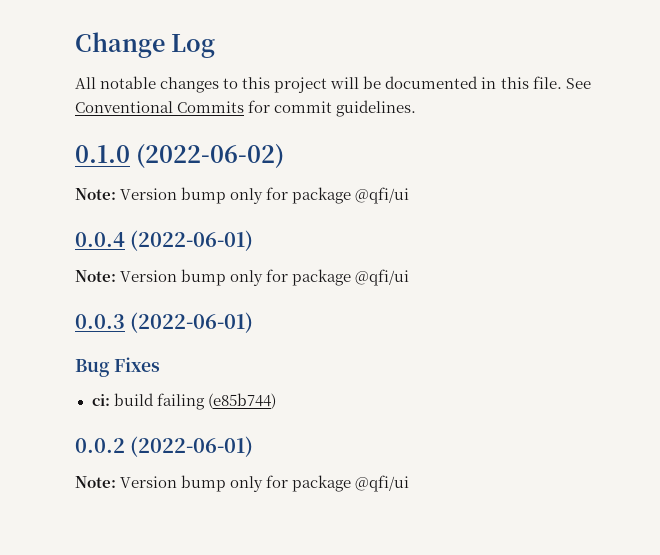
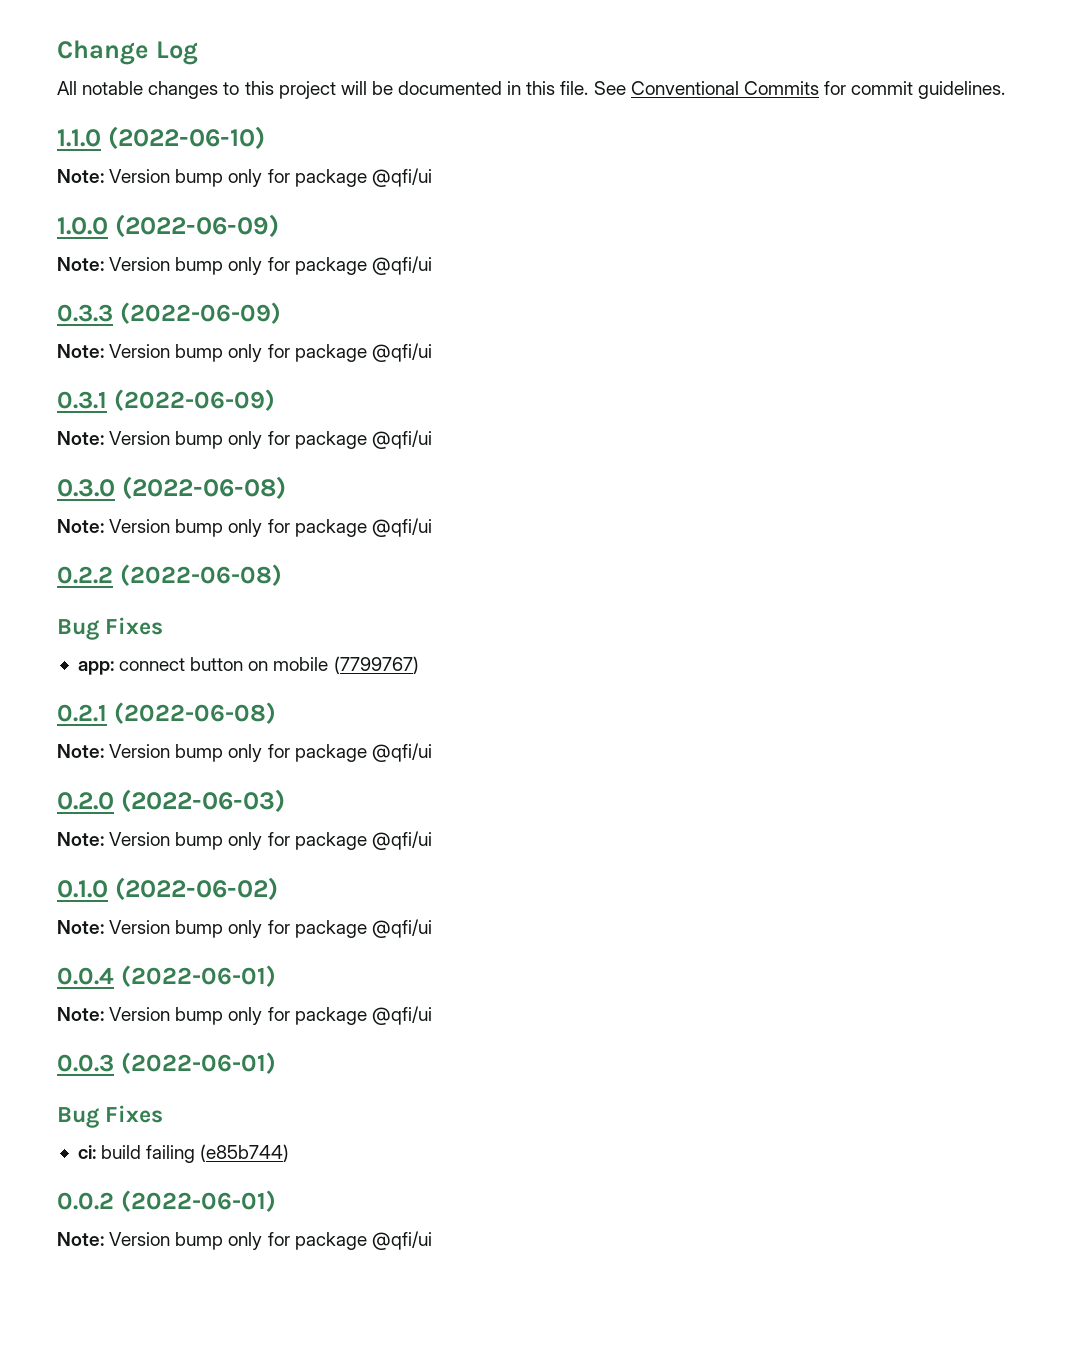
+ 1.1.0 (2022-06-10)
+ Note: Version bump only for package @qfi/ui
+ 1.0.0 (2022-06-09)
+ Note: Version bump only for package @qfi/ui
+ 0.3.3 (2022-06-09)
+ Note: Version bump only for package @qfi/ui
+ 0.3.1 (2022-06-09)
+ Note: Version bump only for package @qfi/ui
+ 0.3.0 (2022-06-08)
+ Note: Version bump only for package @qfi/ui
+ 0.2.2 (2022-06-08)
+ Bug Fixes
+ app: connect button on mobile (7799767)
+ 0.2.1 (2022-06-08)
+ Note: Version bump only for package @qfi/ui
+ 0.2.0 (2022-06-03)
+ Note: Version bump only for package @qfi/ui

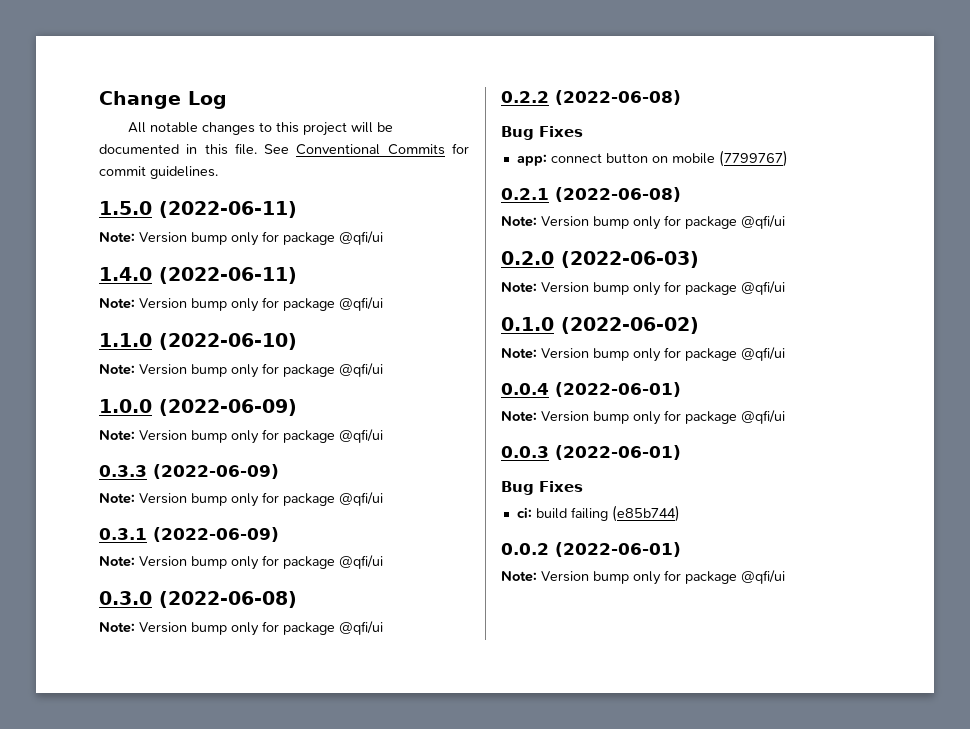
+ 1.5.0 (2022-06-11)
+ Note: Version bump only for package @qfi/ui
+ 1.4.0 (2022-06-11)
+ Note: Version bump only for package @qfi/ui

